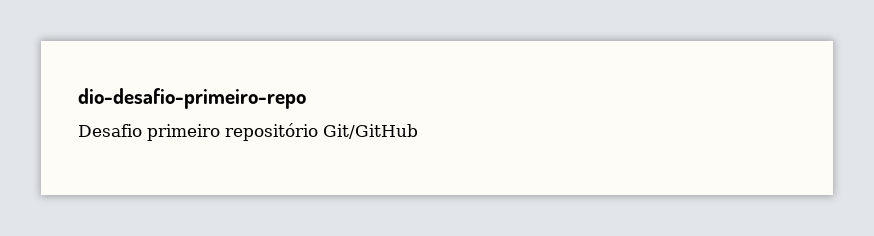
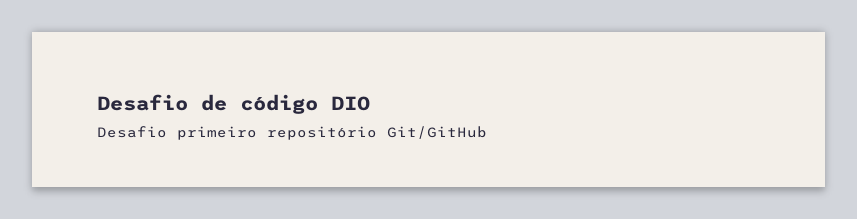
- dio-desafio-primeiro-repo
+ Desafio de código DIO

